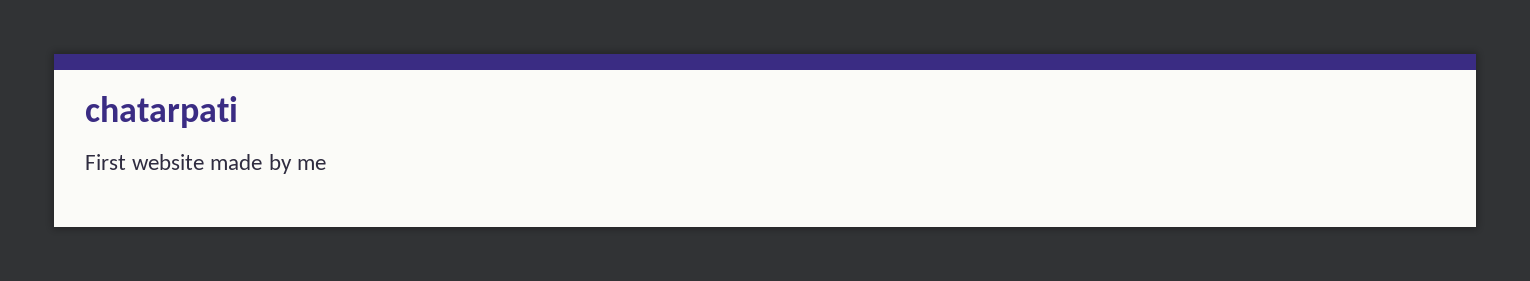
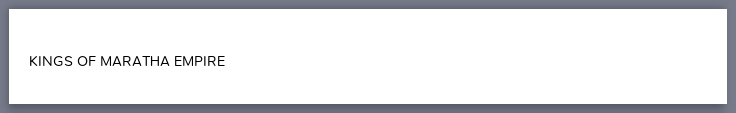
- chatarpati
- First website made by me
+ KINGS OF MARATHA EMPIRE

